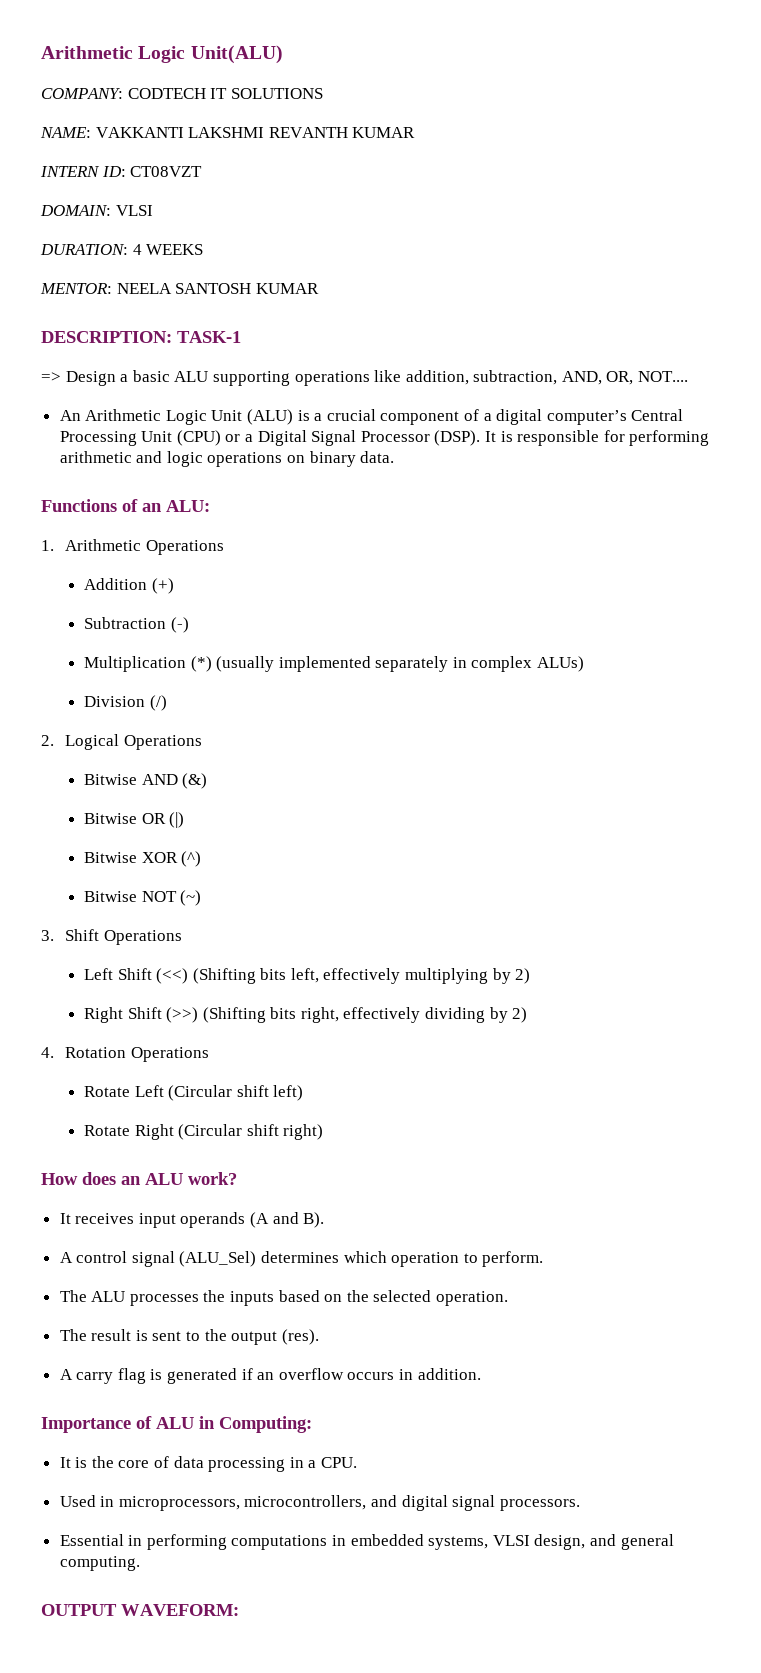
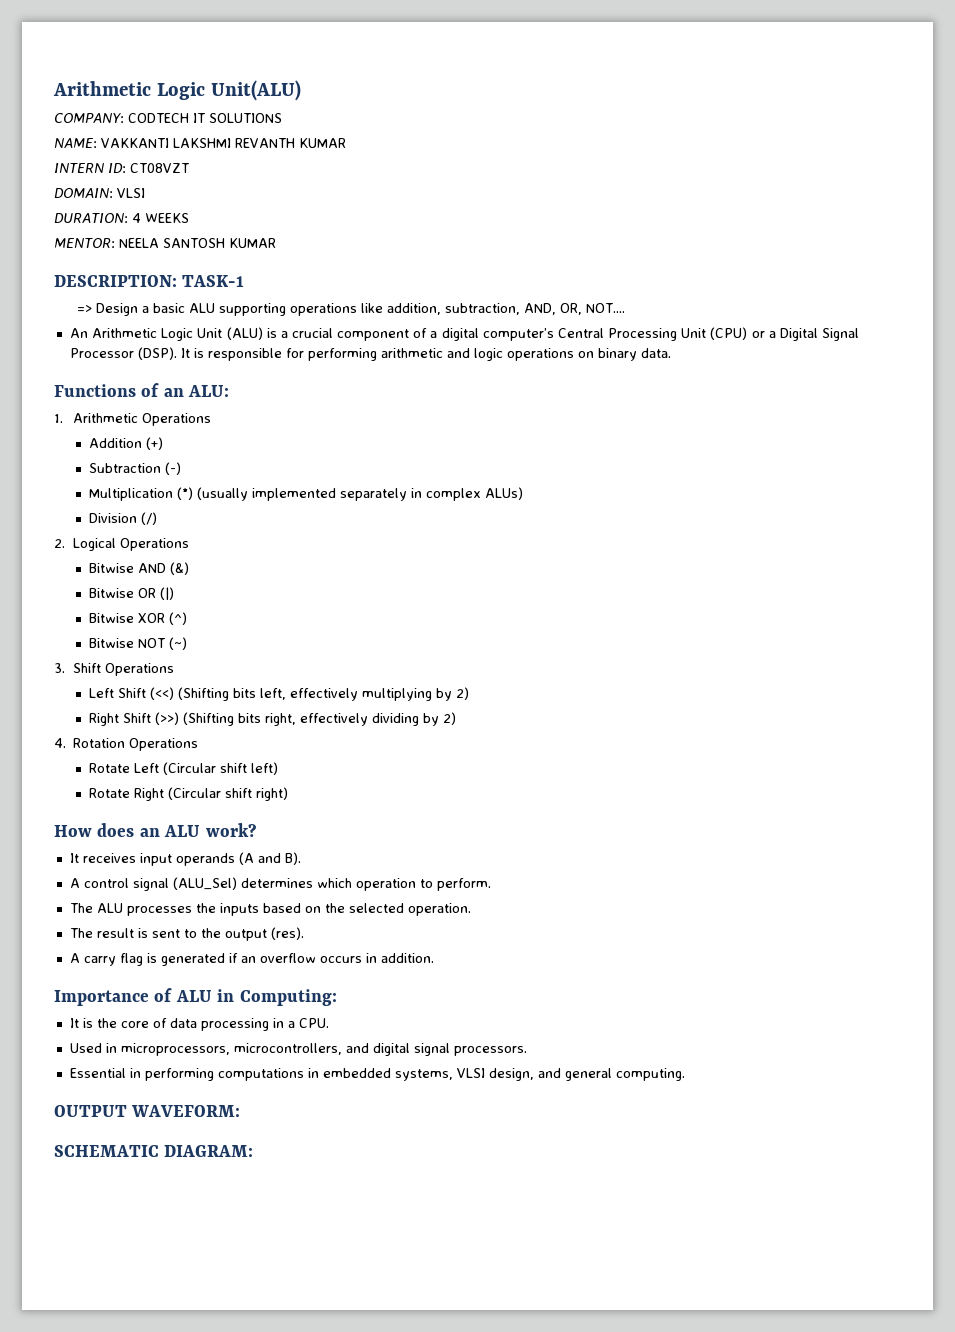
+ SCHEMATIC DIAGRAM:

